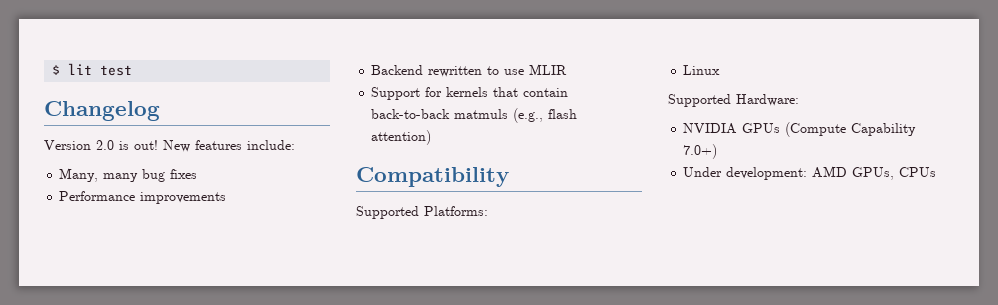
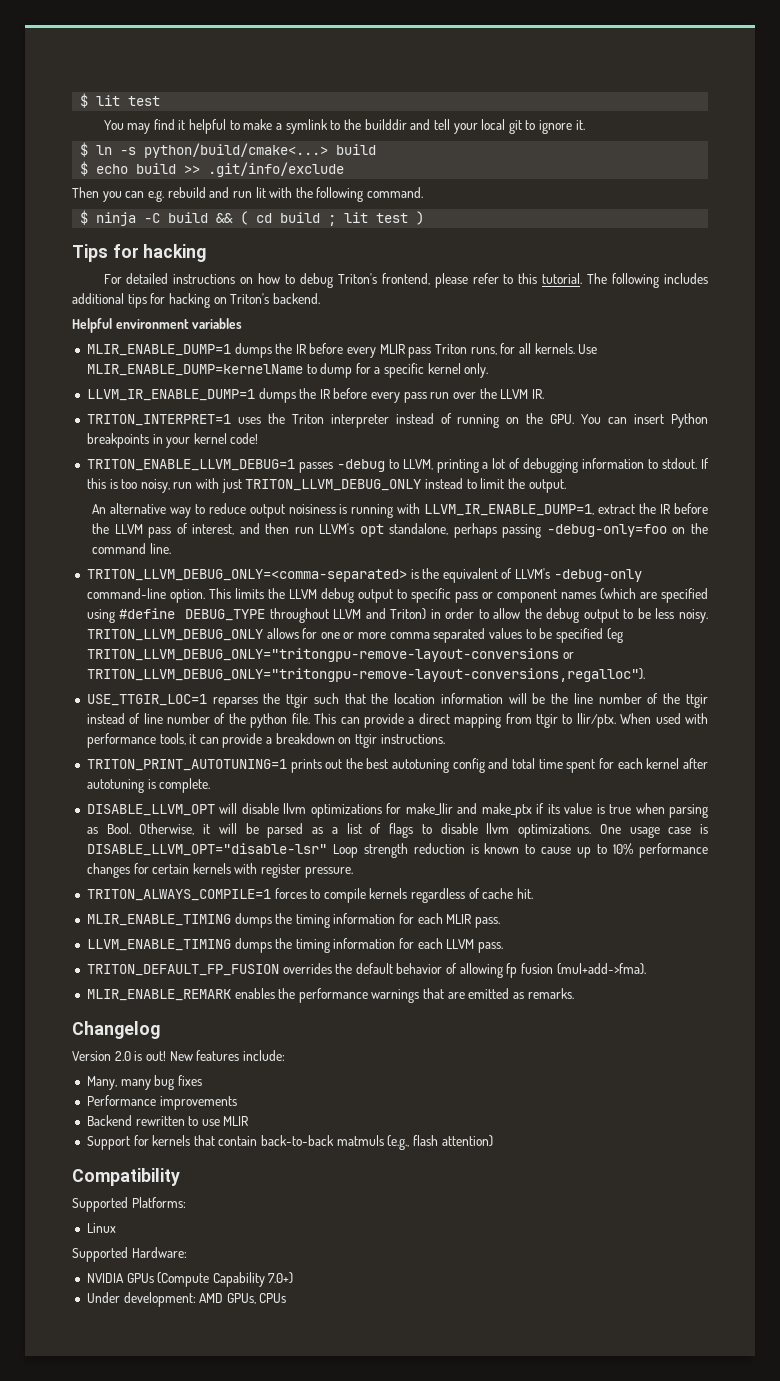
+ You may find it helpful to make a symlink to the builddir and tell your local git to ignore it.
+ $ ln -s python/build/cmake<...> build
+ $ echo build >> .git/info/exclude
+ Then you can e.g. rebuild and run lit with the following command.
+ $ ninja -C build && ( cd build ; lit test )
+ Tips for hacking
+ For detailed instructions on how to debug Triton's frontend, please refer to this tutorial. The following includes additional tips for hacking on Triton's backend.
+ Helpful environment variables
+ MLIR_ENABLE_DUMP=1 dumps the IR before every MLIR pass Triton runs, for all kernels. Use MLIR_ENABLE_DUMP=kernelName to dump for a specific kernel only.
+ LLVM_IR_ENABLE_DUMP=1 dumps the IR before every pass run over the LLVM IR.
+ TRITON_INTERPRET=1 uses the Triton interpreter instead of running on the GPU. You can insert Python breakpoints in your kernel code!
+ TRITON_ENABLE_LLVM_DEBUG=1 passes -debug to LLVM, printing a lot of debugging information to stdout. If this is too noisy, run with just TRITON_LLVM_DEBUG_ONLY instead to limit the output.
+ An alternative way to reduce output noisiness is running with LLVM_IR_ENABLE_DUMP=1, extract the IR before the LLVM pass of interest, and then run LLVM's opt standalone, perhaps passing -debug-only=foo on the command line.
+ TRITON_LLVM_DEBUG_ONLY=<comma-separated> is the equivalent of LLVM's -debug-only command-line option. This limits the LLVM debug output to specific pass or component names (which are specified using #define DEBUG_TYPE throughout LLVM and Triton) in order to allow the debug output to be less noisy. TRITON_LLVM_DEBUG_ONLY allows for one or more comma separated values to be specified (eg TRITON_LLVM_DEBUG_ONLY="tritongpu-remove-layout-conversions or TRITON_LLVM_DEBUG_ONLY="tritongpu-remove-layout-conversions,regalloc").
+ USE_TTGIR_LOC=1 reparses the ttgir such that the location information will be the line number of the ttgir instead of line number of the python file. This can provide a direct mapping from ttgir to llir/ptx. When used with performance tools, it can provide a breakdown on ttgir instructions.
+ TRITON_PRINT_AUTOTUNING=1 prints out the best autotuning config and total time spent for each kernel after autotuning is complete.
+ DISABLE_LLVM_OPT will disable llvm optimizations for make_llir and make_ptx if its value is true when parsing as Bool. Otherwise, it will be parsed as a list of flags to disable llvm optimizations. One usage case is DISABLE_LLVM_OPT="disable-lsr" Loop strength reduction is known to cause up to 10% performance changes for certain kernels with register pressure.
+ TRITON_ALWAYS_COMPILE=1 forces to compile kernels regardless of cache hit.
+ MLIR_ENABLE_TIMING dumps the timing information for each MLIR pass.
+ LLVM_ENABLE_TIMING dumps the timing information for each LLVM pass.
+ TRITON_DEFAULT_FP_FUSION overrides the default behavior of allowing fp fusion (mul+add->fma).
+ MLIR_ENABLE_REMARK enables the performance warnings that are emitted as remarks.

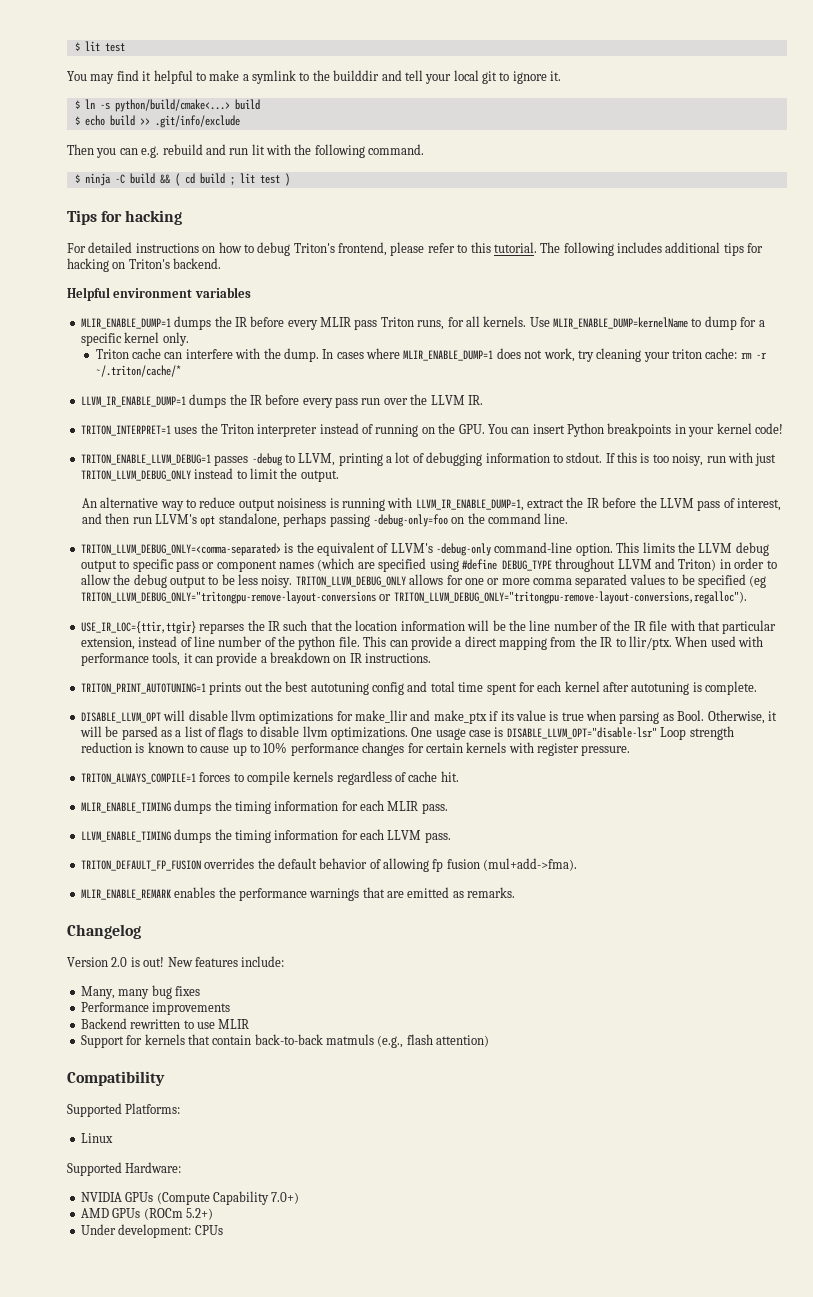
+ Triton cache can interfere with the dump. In cases where MLIR_ENABLE_DUMP=1 does not work, try cleaning your triton cache: rm -r ~/.triton/cache/*
- USE_TTGIR_LOC=1 reparses the ttgir such that the location information will be the line number of the ttgir instead of line number of the python file.
+ USE_IR_LOC={ttir,ttgir} reparses the IR such that the location information will be the line number of the IR file with that particular extension, instead of line number of the python file.
- This can provide a direct mapping from ttgir to llir/ptx.
+ This can provide a direct mapping from the IR to llir/ptx.
- When used with performance tools, it can provide a breakdown on ttgir instructions.
+ When used with performance tools, it can provide a breakdown on IR instructions.
+ AMD GPUs (ROCm 5.2+)
- Under development: AMD GPUs, CPUs
+ Under development: CPUs

